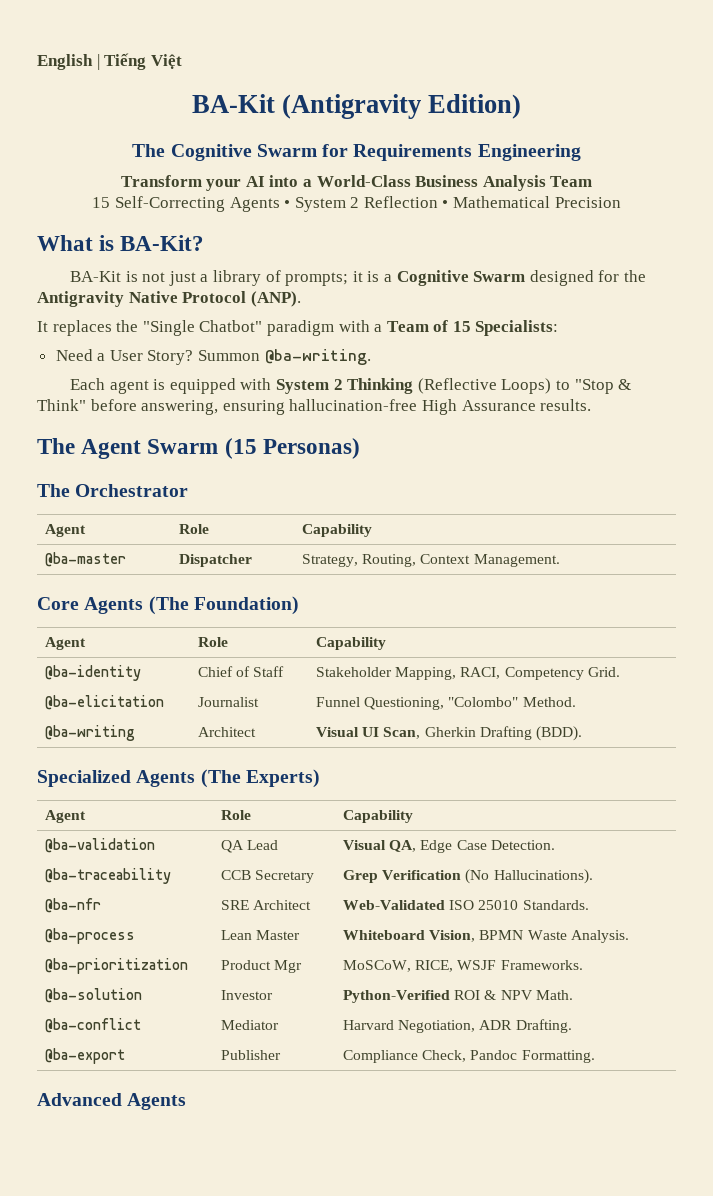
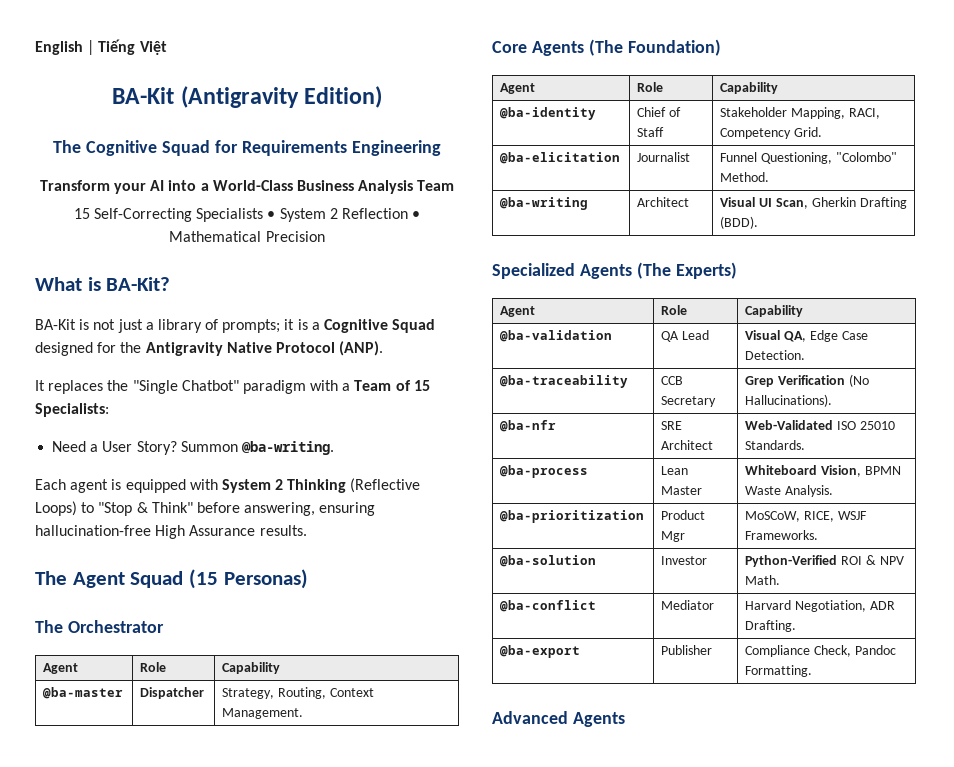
- The Cognitive Swarm for Requirements Engineering
+ The Cognitive Squad for Requirements Engineering
- 15 Self-Correcting Agents • System 2 Reflection • Mathematical Precision
+ 15 Self-Correcting Specialists • System 2 Reflection • Mathematical Precision
- BA-Kit is not just a library of prompts; it is a Cognitive Swarm designed for the Antigravity Native Protocol (ANP).
+ BA-Kit is not just a library of prompts; it is a Cognitive Squad designed for the Antigravity Native Protocol (ANP).
- The Agent Swarm (15 Personas)
+ The Agent Squad (15 Personas)

